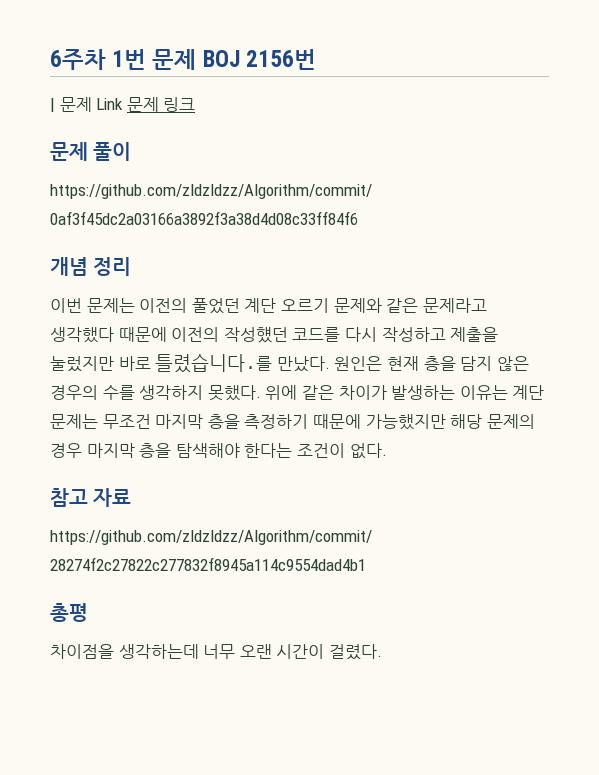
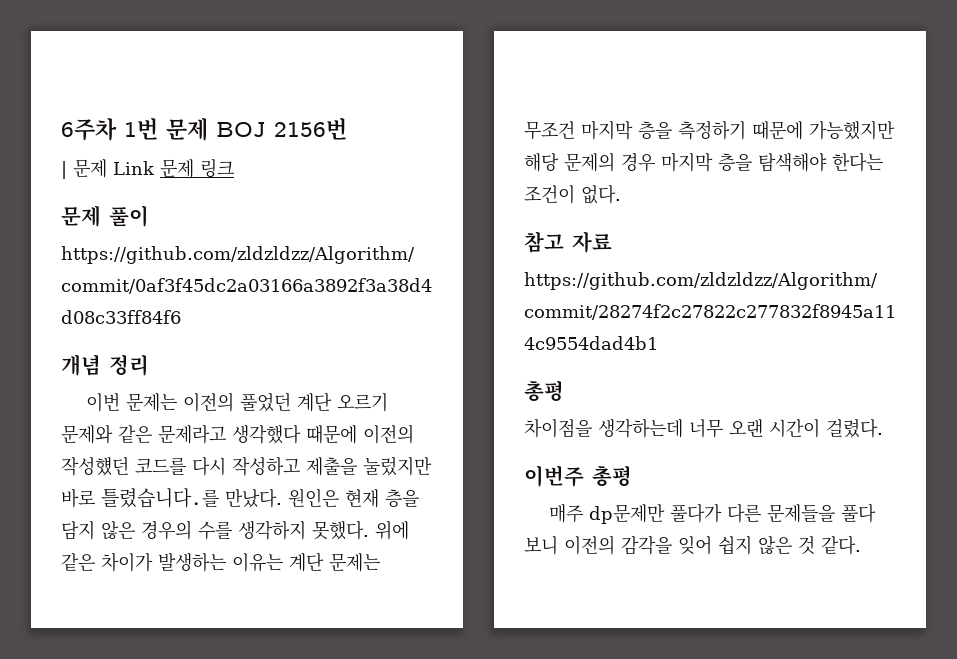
+ 이번주 총평
+ 매주 dp문제만 풀다가 다른 문제들을 풀다 보니 이전의 감각을 잊어 쉽지 않은 것 같다.

